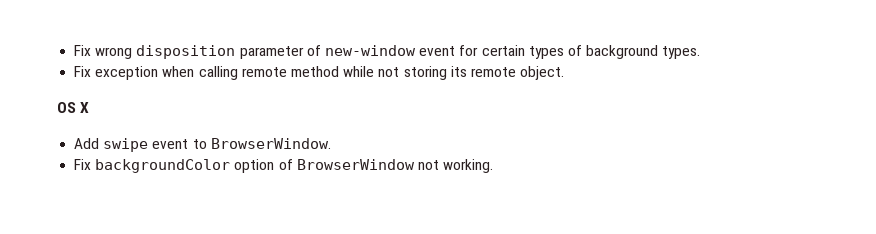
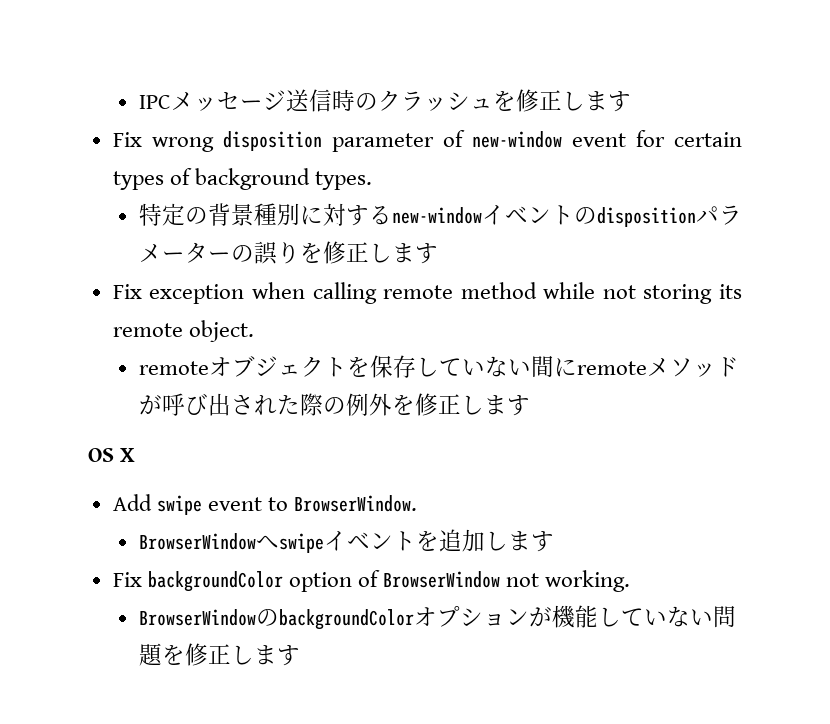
+ IPCメッセージ送信時のクラッシュを修正します
+ 特定の背景種別に対するnew-windowイベントのdispositionパラメーターの誤りを修正します
+ remoteオブジェクトを保存していない間にremoteメソッドが呼び出された際の例外を修正します
+ BrowserWindowへswipeイベントを追加します
+ BrowserWindowのbackgroundColorオプションが機能していない問題を修正します

